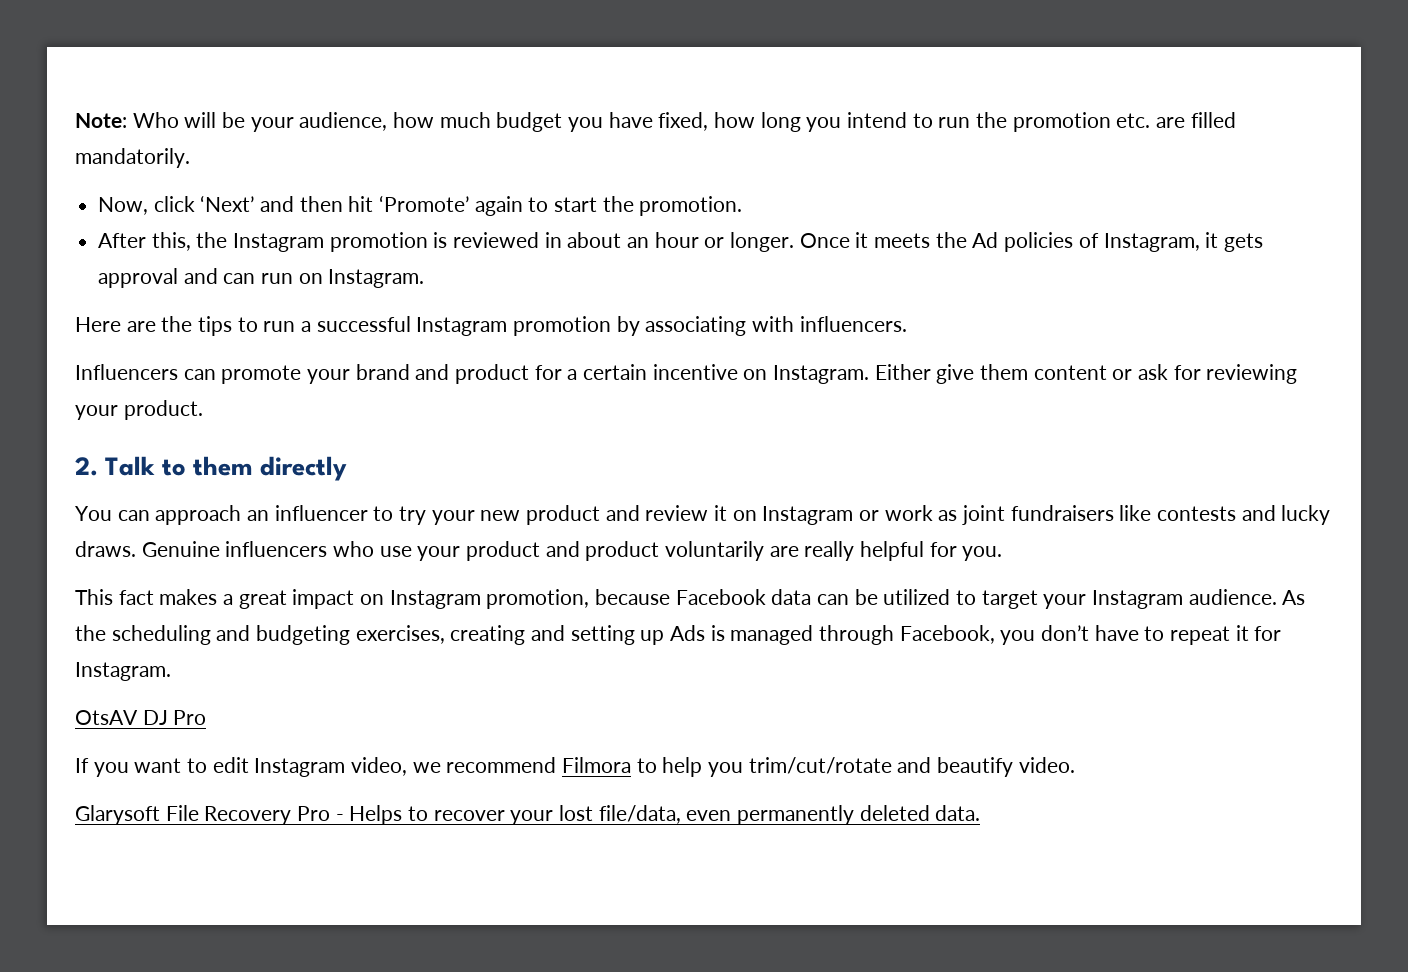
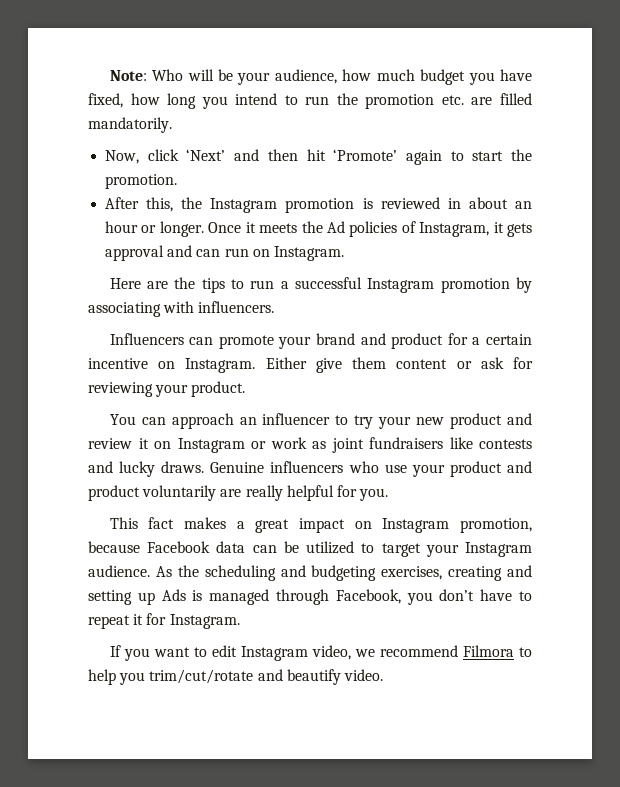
- 2. Talk to them directly
- OtsAV DJ Pro
- Glarysoft File Recovery Pro - Helps to recover your lost file/data, even permanently deleted data.

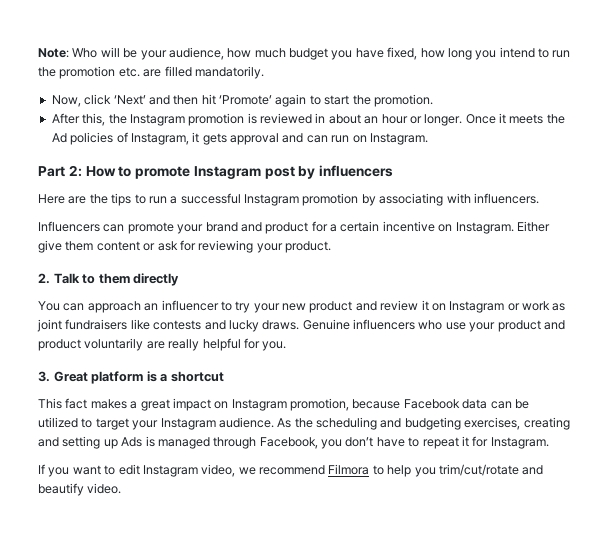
+ Part 2: How to promote Instagram post by influencers
+ 2. Talk to them directly
+ 3. Great platform is a shortcut

